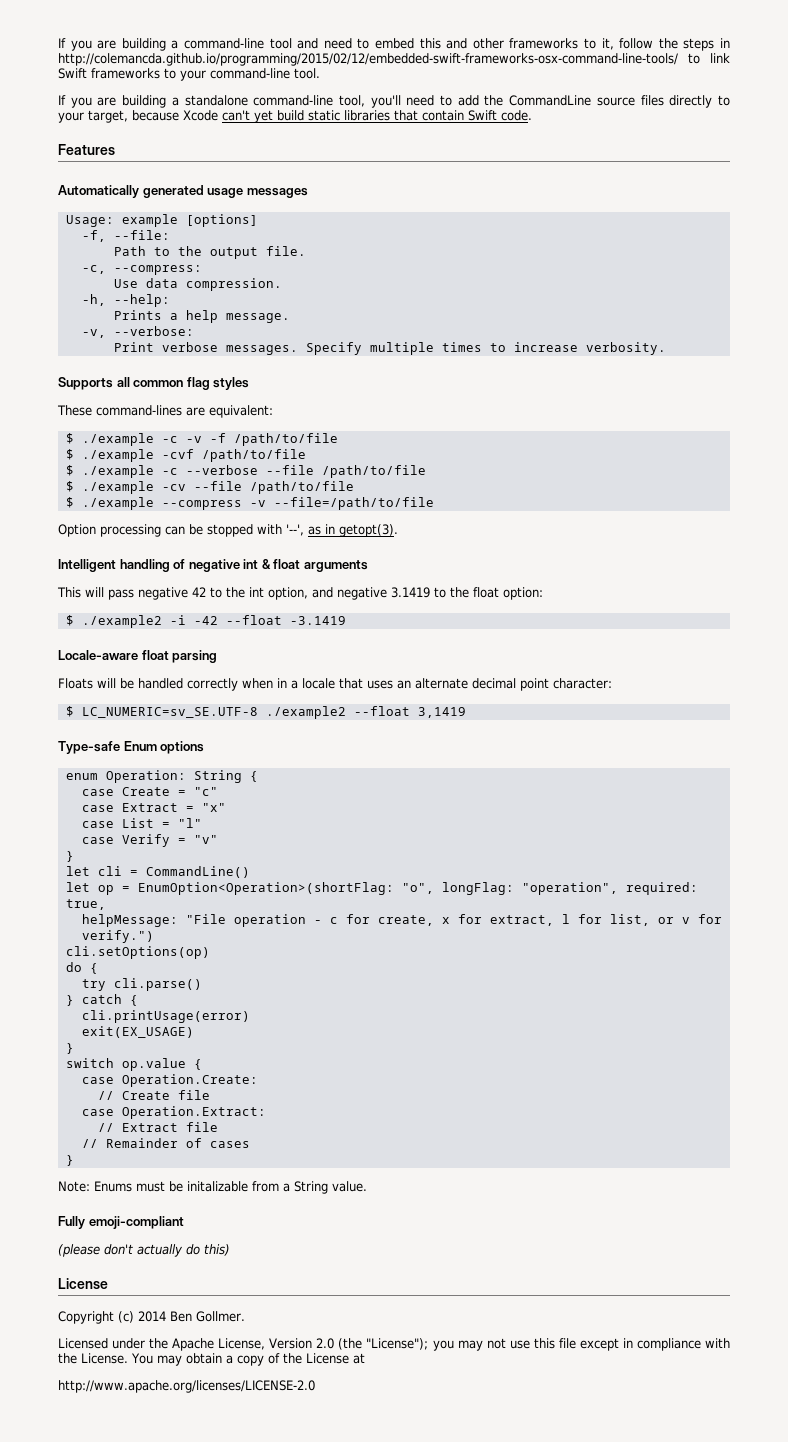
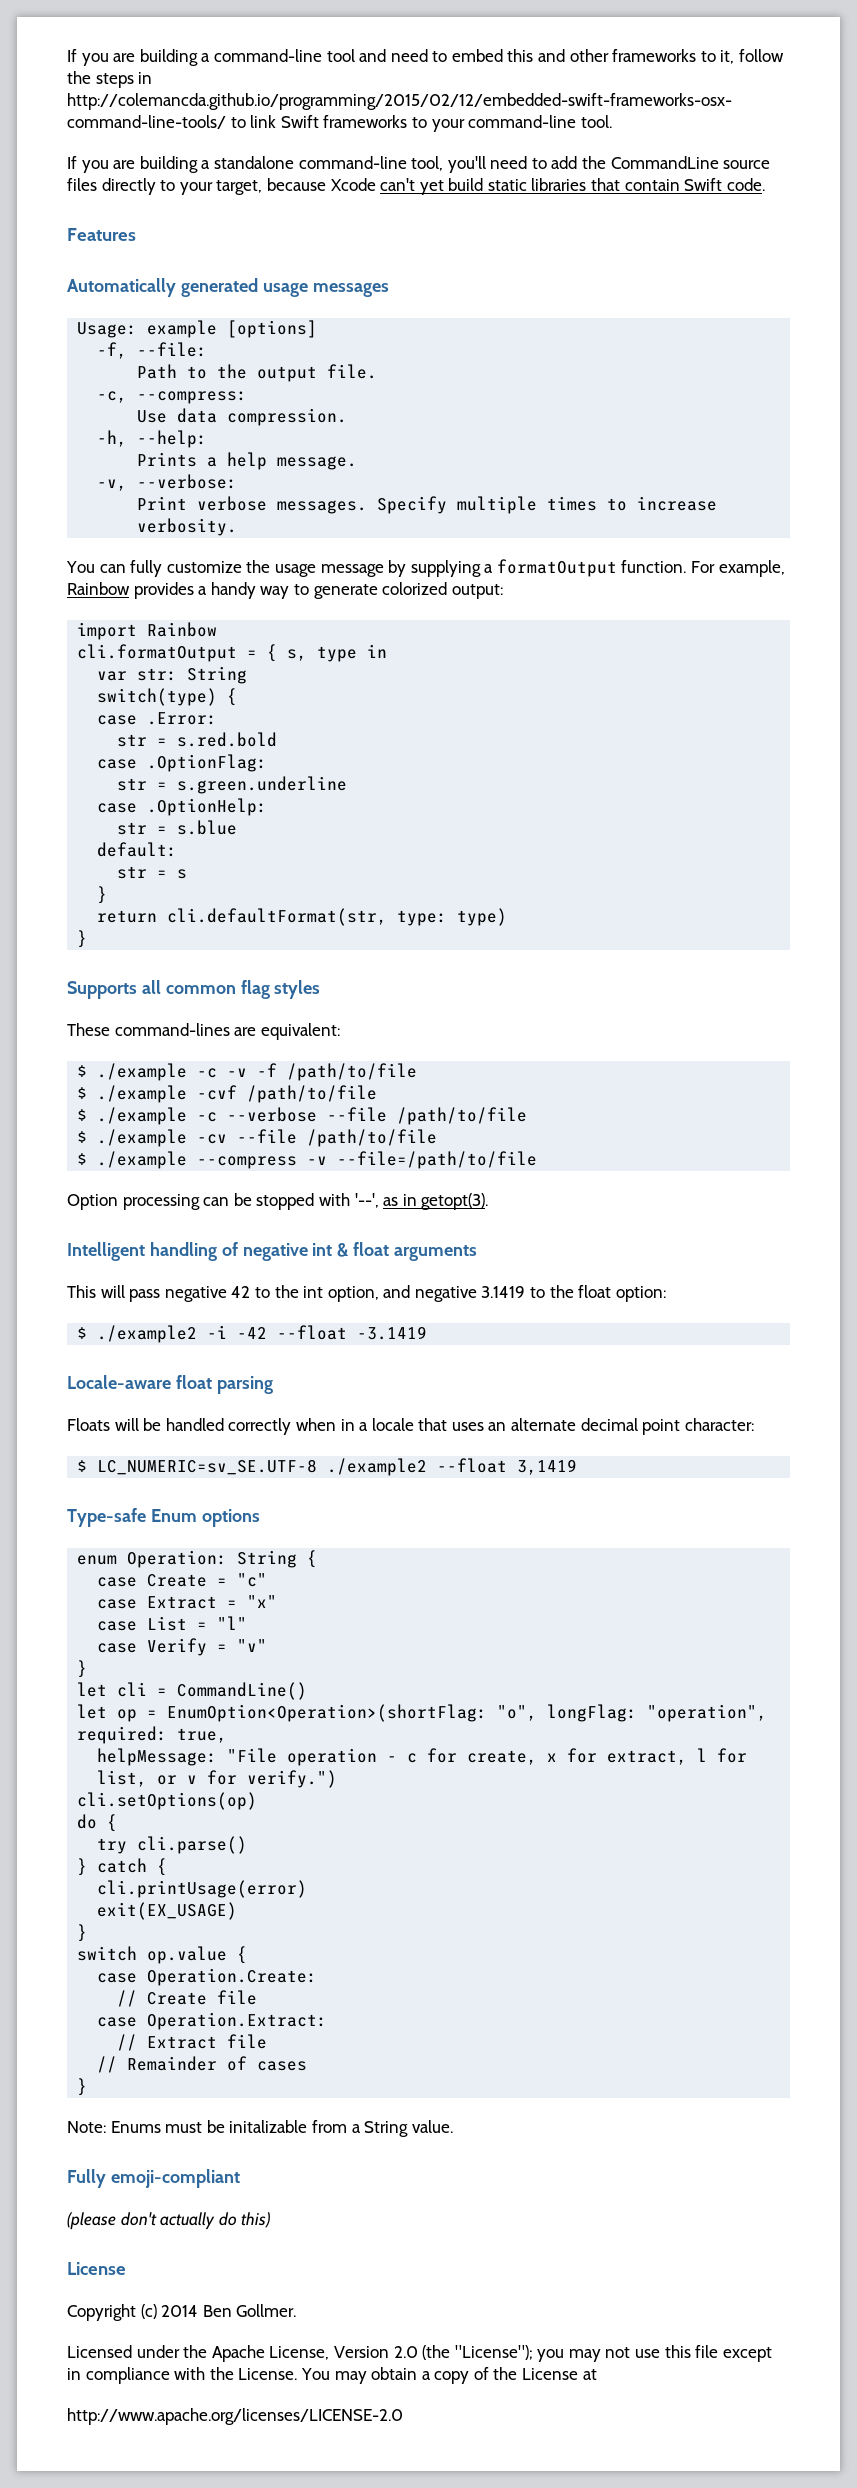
+ You can fully customize the usage message by supplying a formatOutput function. For example, Rainbow provides a handy way to generate colorized output:
+ import Rainbow
+ cli.formatOutput = { s, type in
+ var str: String
+ switch(type) {
+ case .Error:
+ str = s.red.bold
+ case .OptionFlag:
+ str = s.green.underline
+ case .OptionHelp:
+ str = s.blue
+ default:
+ str = s
+ }
+ return cli.defaultFormat(str, type: type)
+ }

